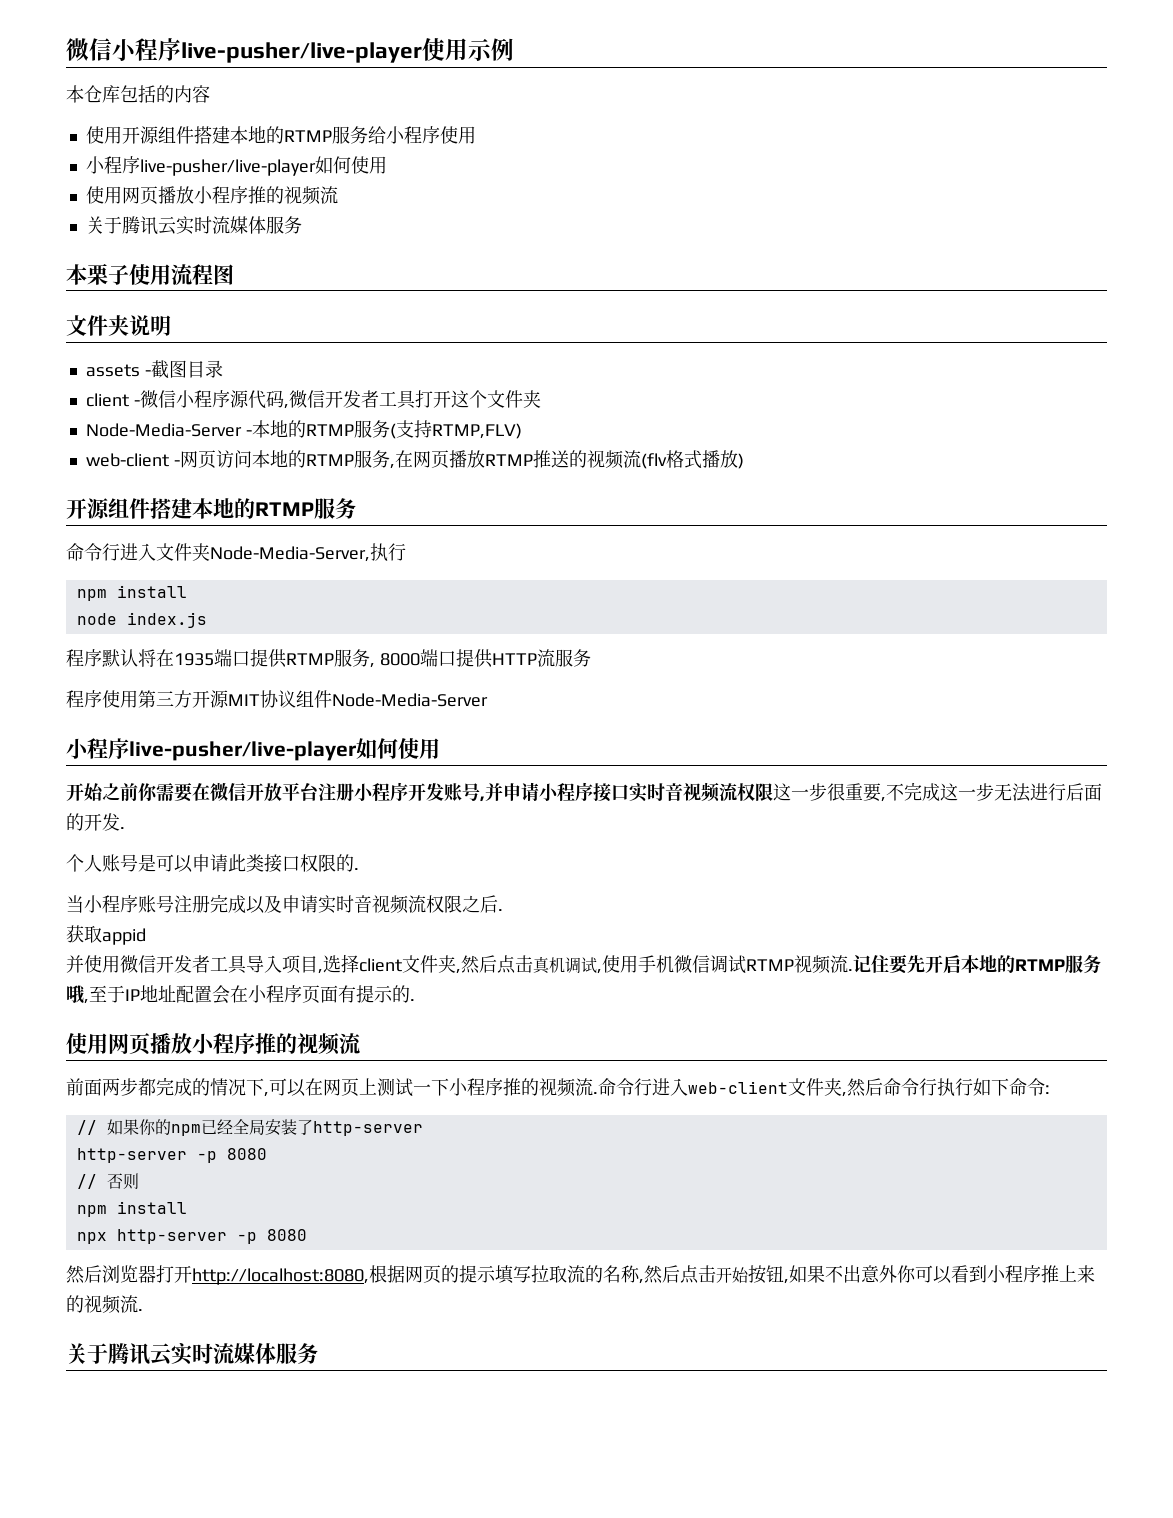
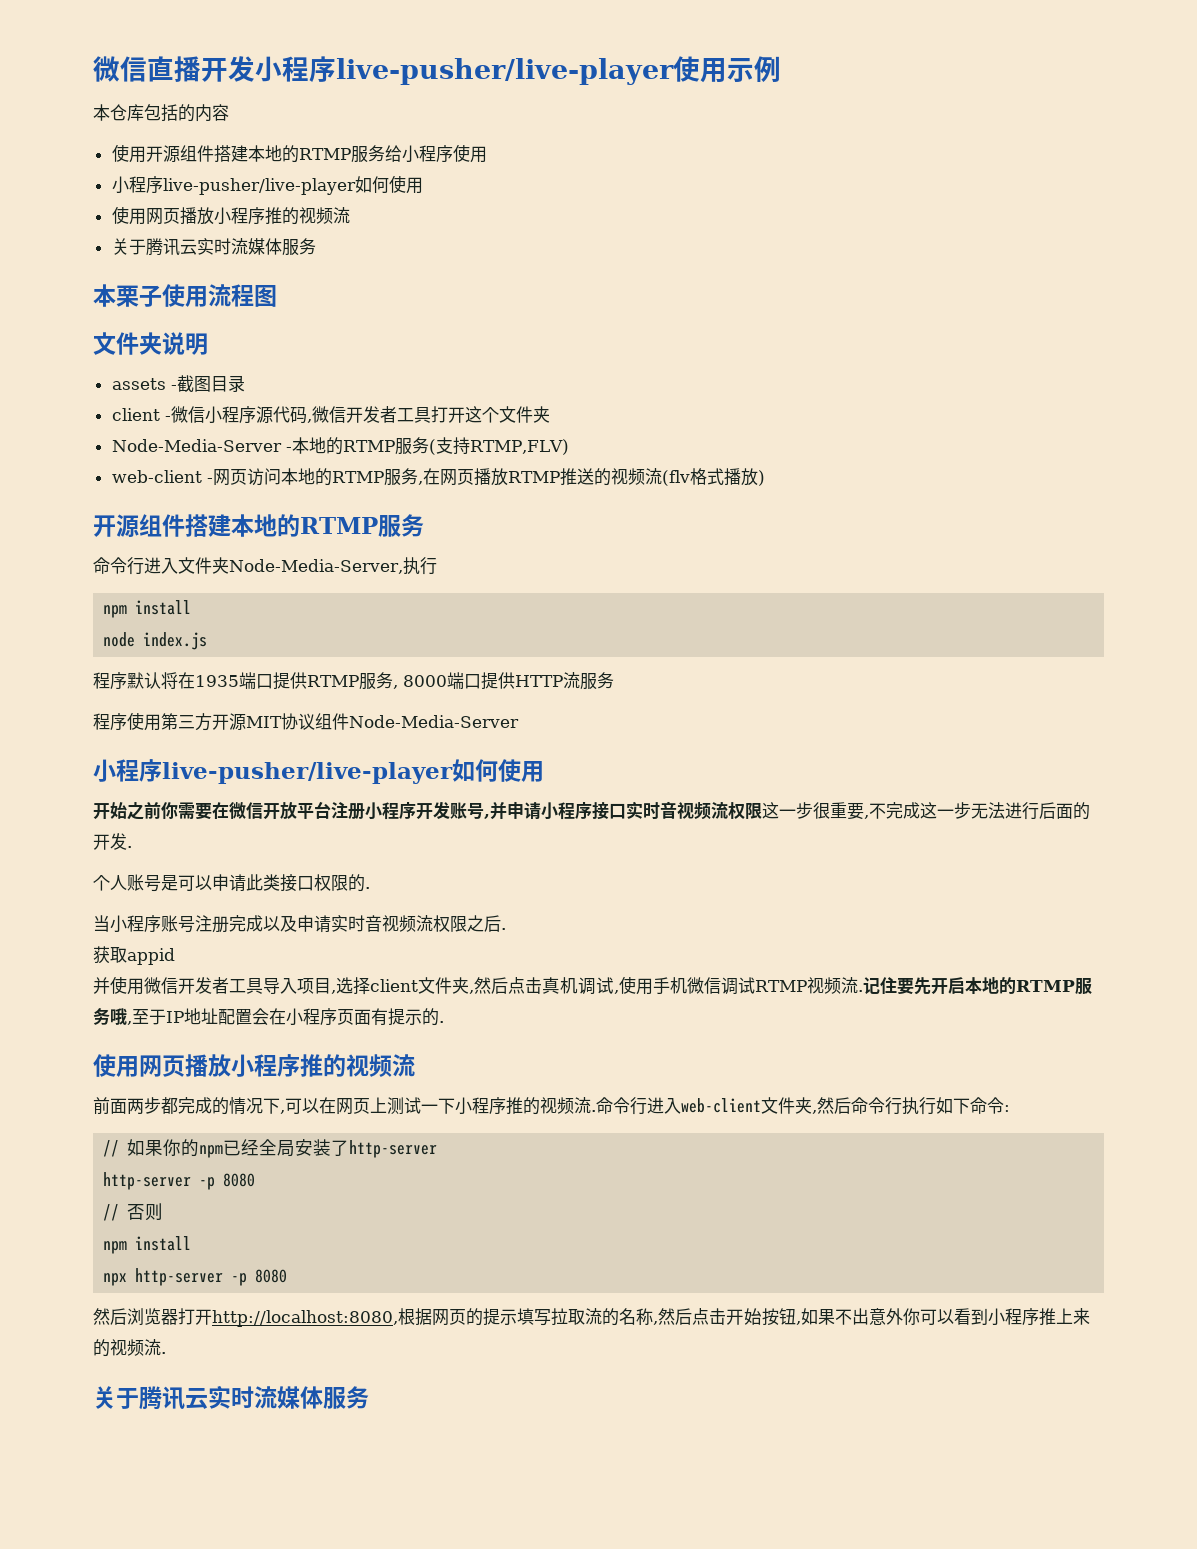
- 微信小程序live-pusher/live-player使用示例
+ 微信直播开发小程序live-pusher/live-player使用示例

